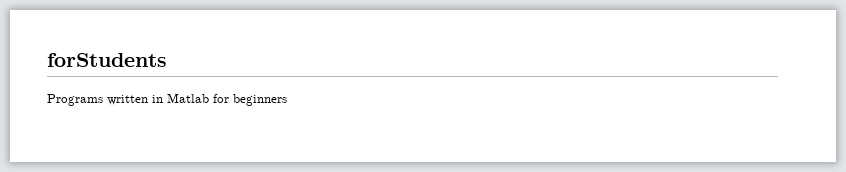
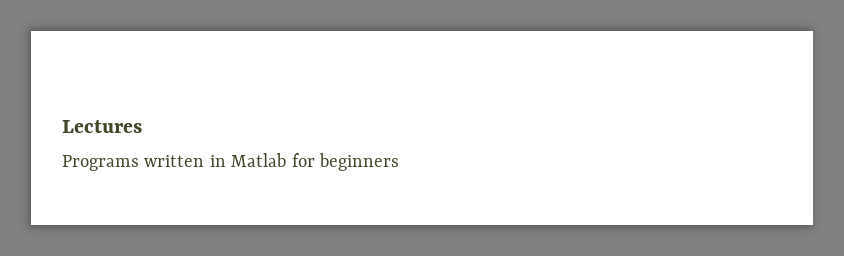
- forStudents
+ Lectures

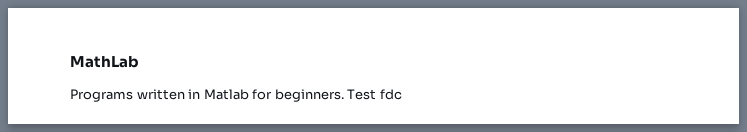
- Lectures
+ MathLab
- Programs written in Matlab for beginners
+ Programs written in Matlab for beginners. Test fdc

